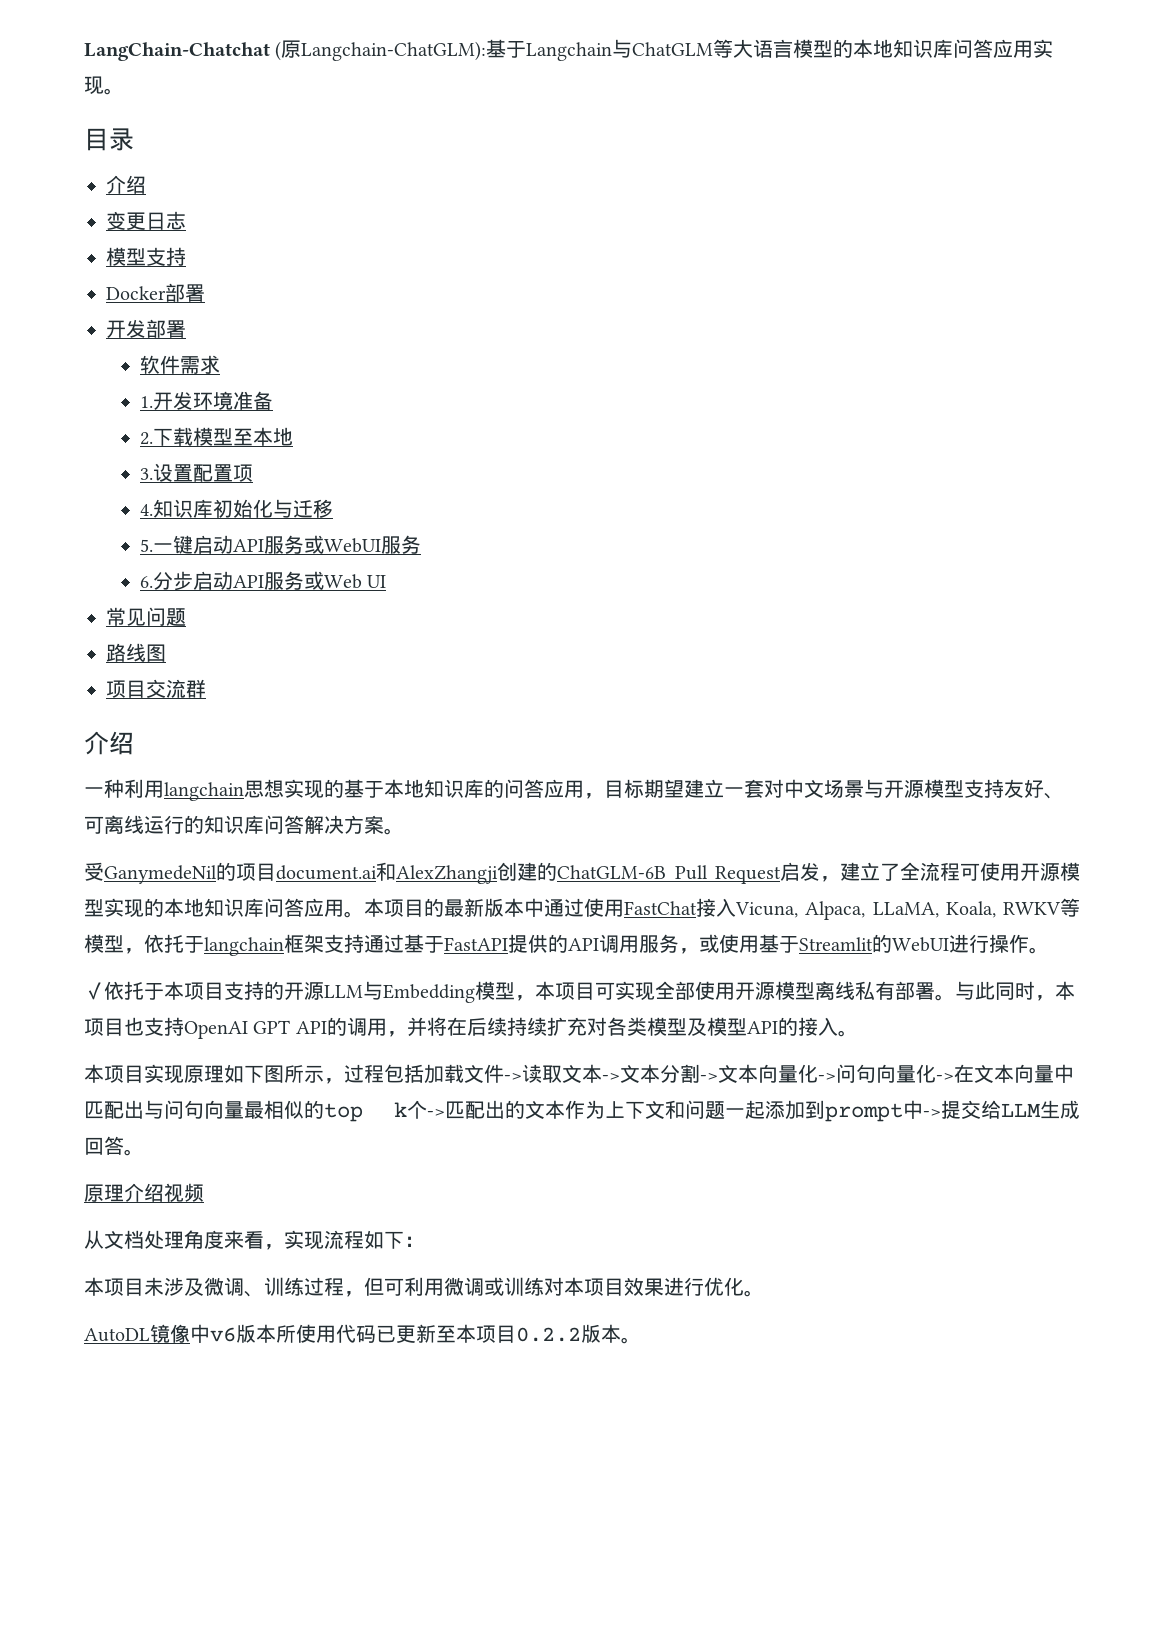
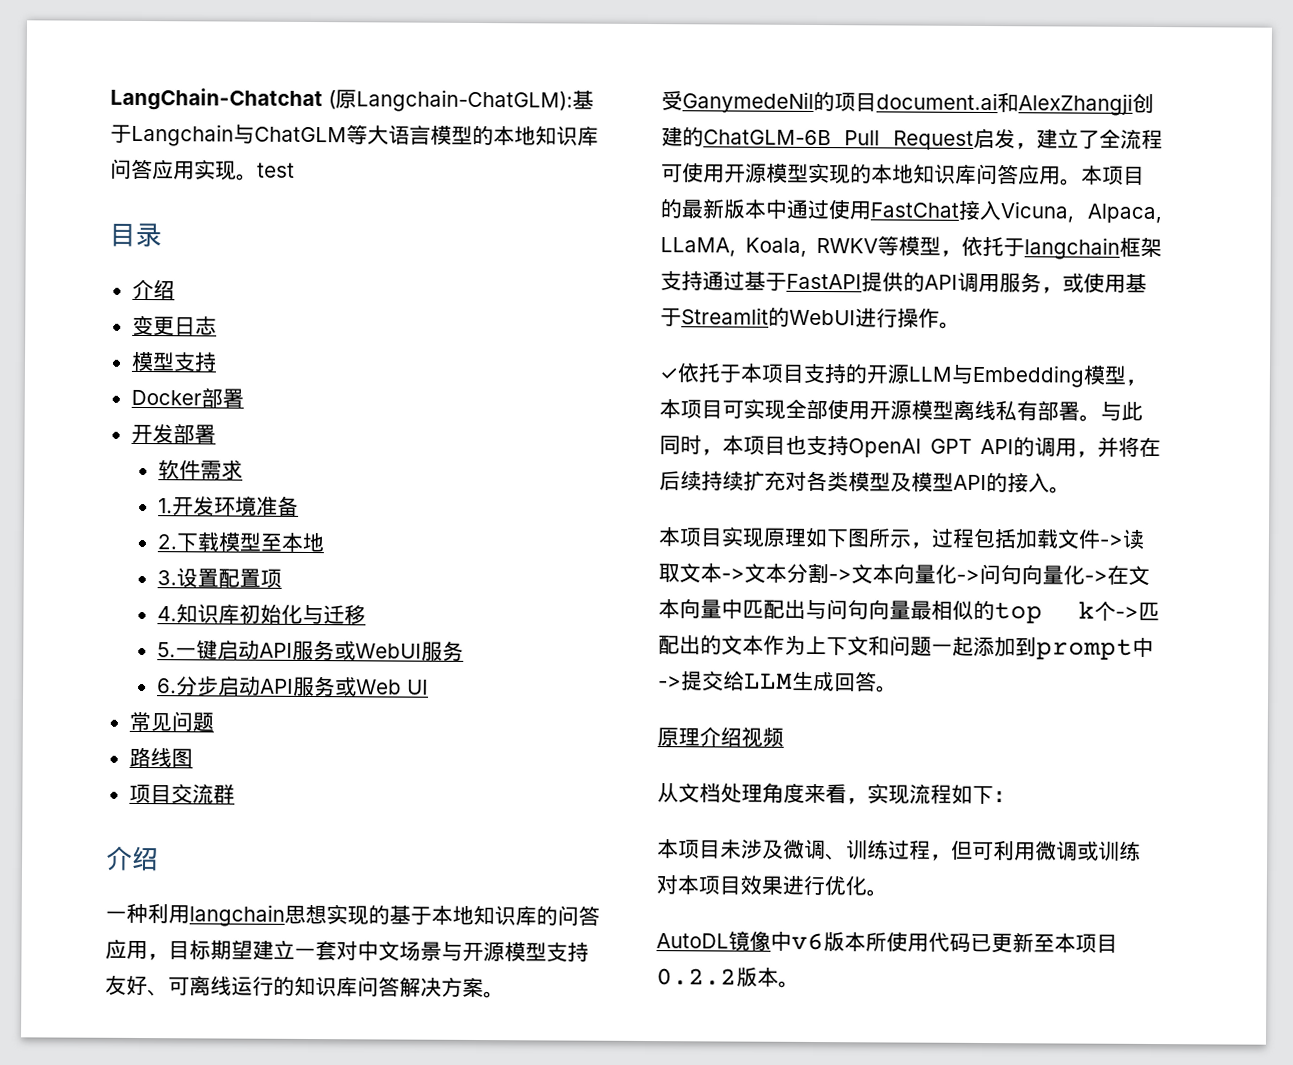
- LangChain-Chatchat (原Langchain-ChatGLM):基于Langchain与ChatGLM等大语言模型的本地知识库问答应用实现。
+ LangChain-Chatchat (原Langchain-ChatGLM):基于Langchain与ChatGLM等大语言模型的本地知识库问答应用实现。test

